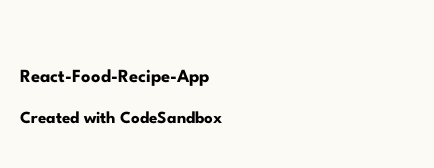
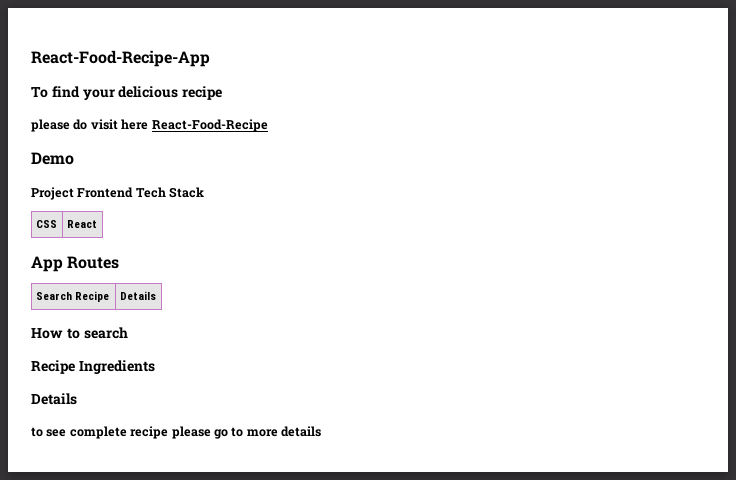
- Created with CodeSandbox
+ To find your delicious recipe
+ please do visit here React-Food-Recipe
+ Demo
+ Project Frontend Tech Stack
+ CSS | React
+ App Routes
+ Search Recipe | Details
+ How to search
+ Recipe Ingredients
+ Details
+ to see complete recipe please go to more details

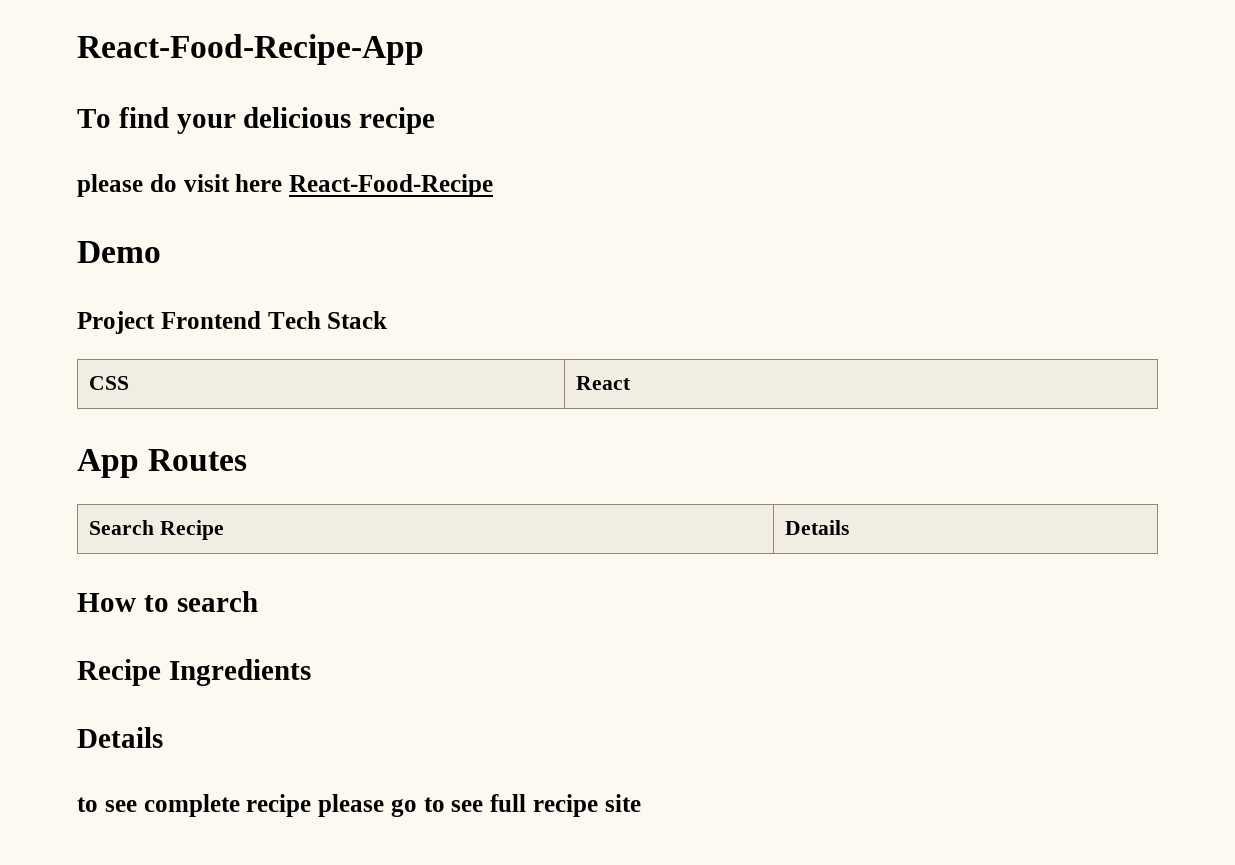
- to see complete recipe please go to more details
+ to see complete recipe please go to see full recipe site

